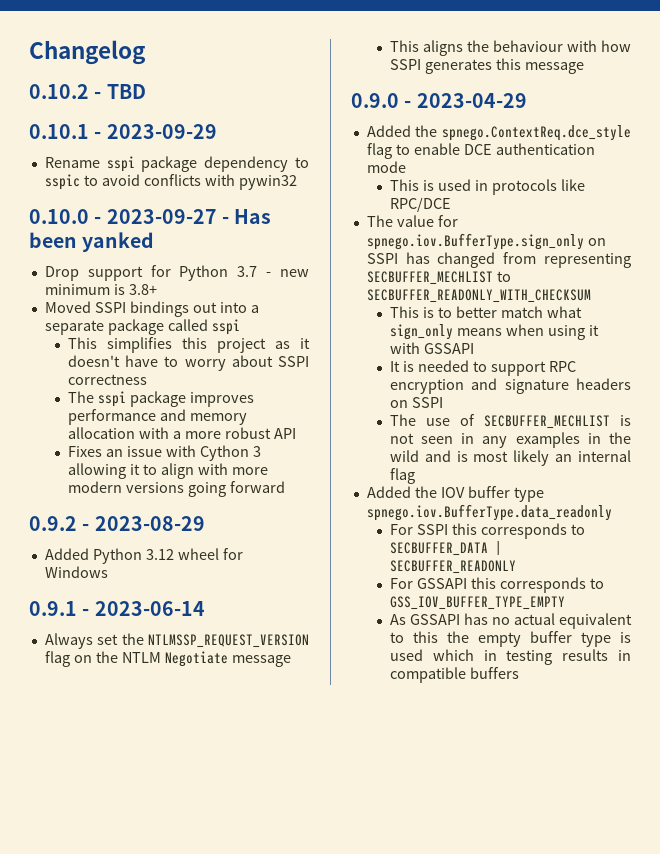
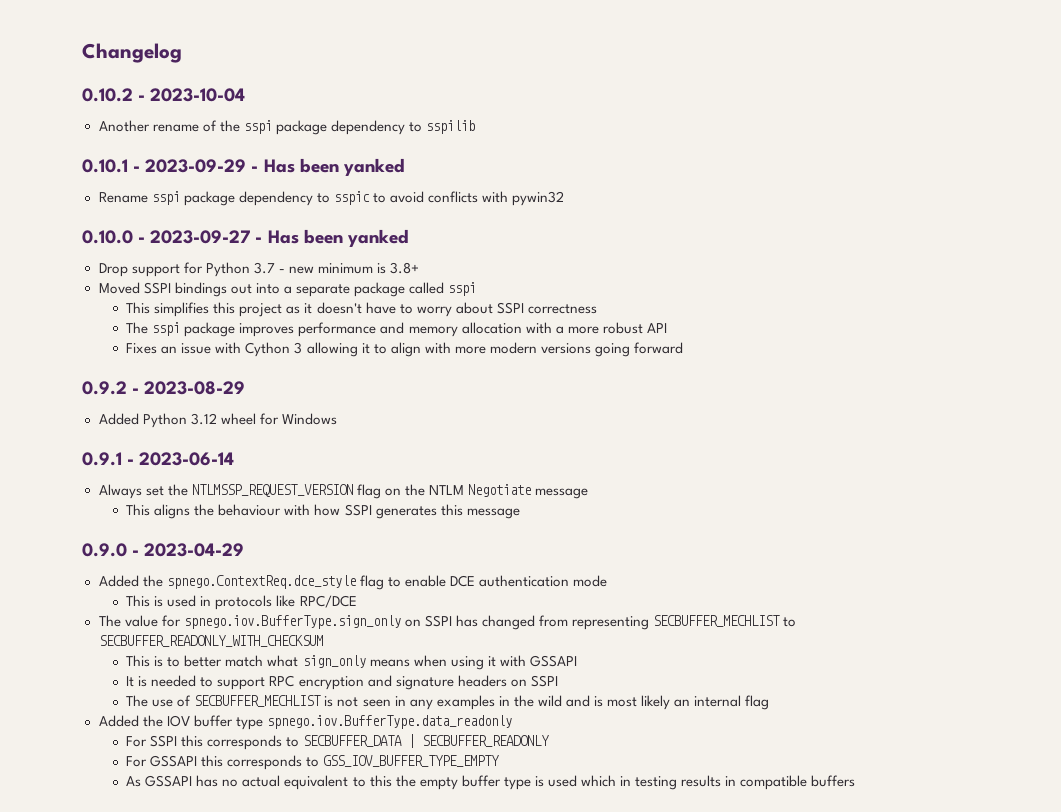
- 0.10.2 - TBD
+ 0.10.2 - 2023-10-04
+ Another rename of the sspi package dependency to sspilib
- 0.10.1 - 2023-09-29
+ 0.10.1 - 2023-09-29 - Has been yanked

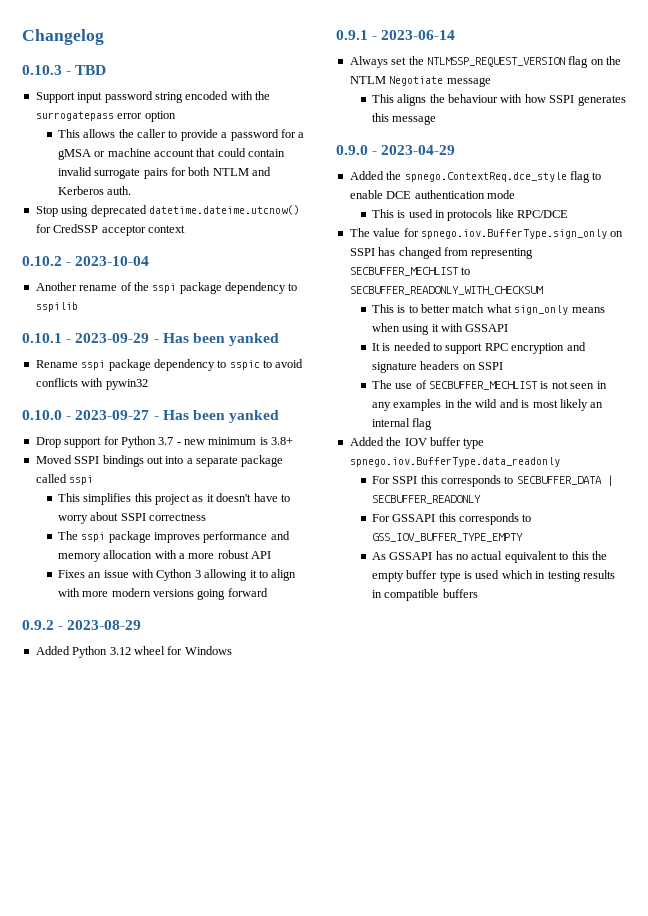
+ 0.10.3 - TBD
+ Support input password string encoded with the surrogatepass error option
+ This allows the caller to provide a password for a gMSA or machine account that could contain invalid surrogate pairs for both NTLM and Kerberos auth.
+ Stop using deprecated datetime.dateime.utcnow() for CredSSP acceptor context

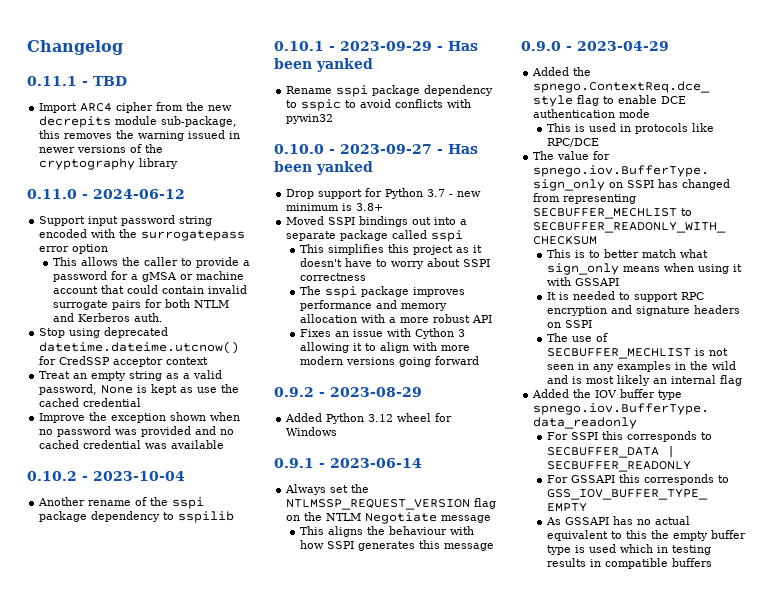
- 0.10.3 - TBD
+ 0.11.1 - TBD
+ Import ARC4 cipher from the new decrepits module sub-package, this removes the warning issued in newer versions of the cryptography library
+ 0.11.0 - 2024-06-12
+ Treat an empty string as a valid password, None is kept as use the cached credential
+ Improve the exception shown when no password was provided and no cached credential was available

